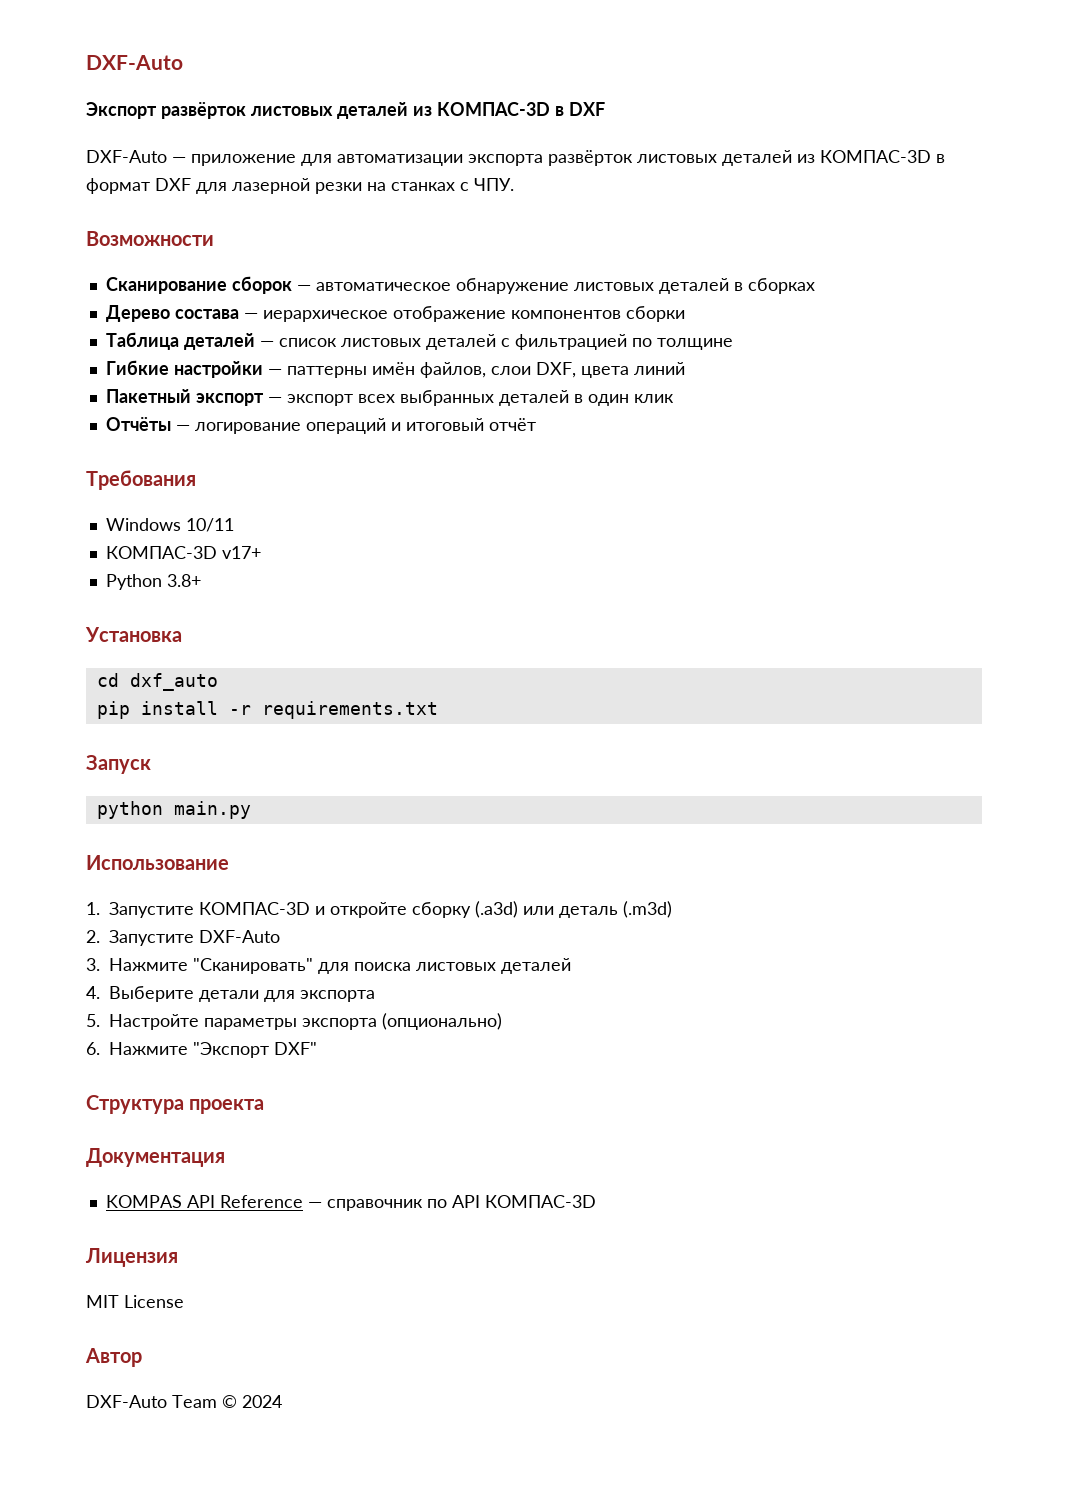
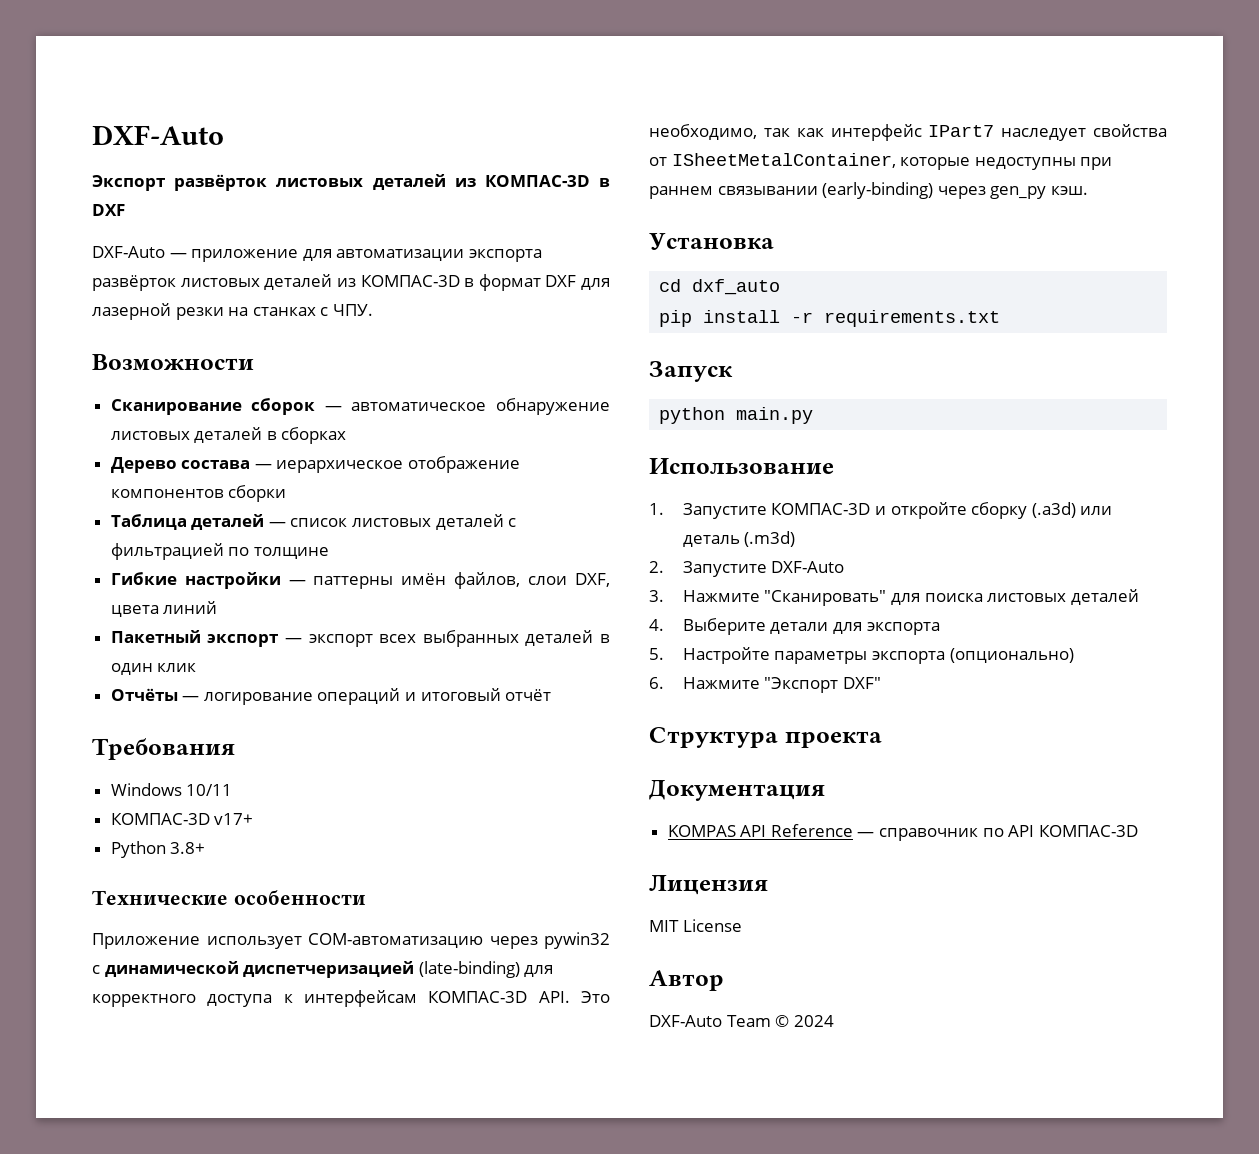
+ Технические особенности
+ Приложение использует COM-автоматизацию через pywin32 с динамической диспетчеризацией (late-binding) для корректного доступа к интерфейсам КОМПАС-3D API. Это необходимо, так как интерфейс IPart7 наследует свойства от ISheetMetalContainer, которые недоступны при раннем связывании (early-binding) через gen_py кэш.

